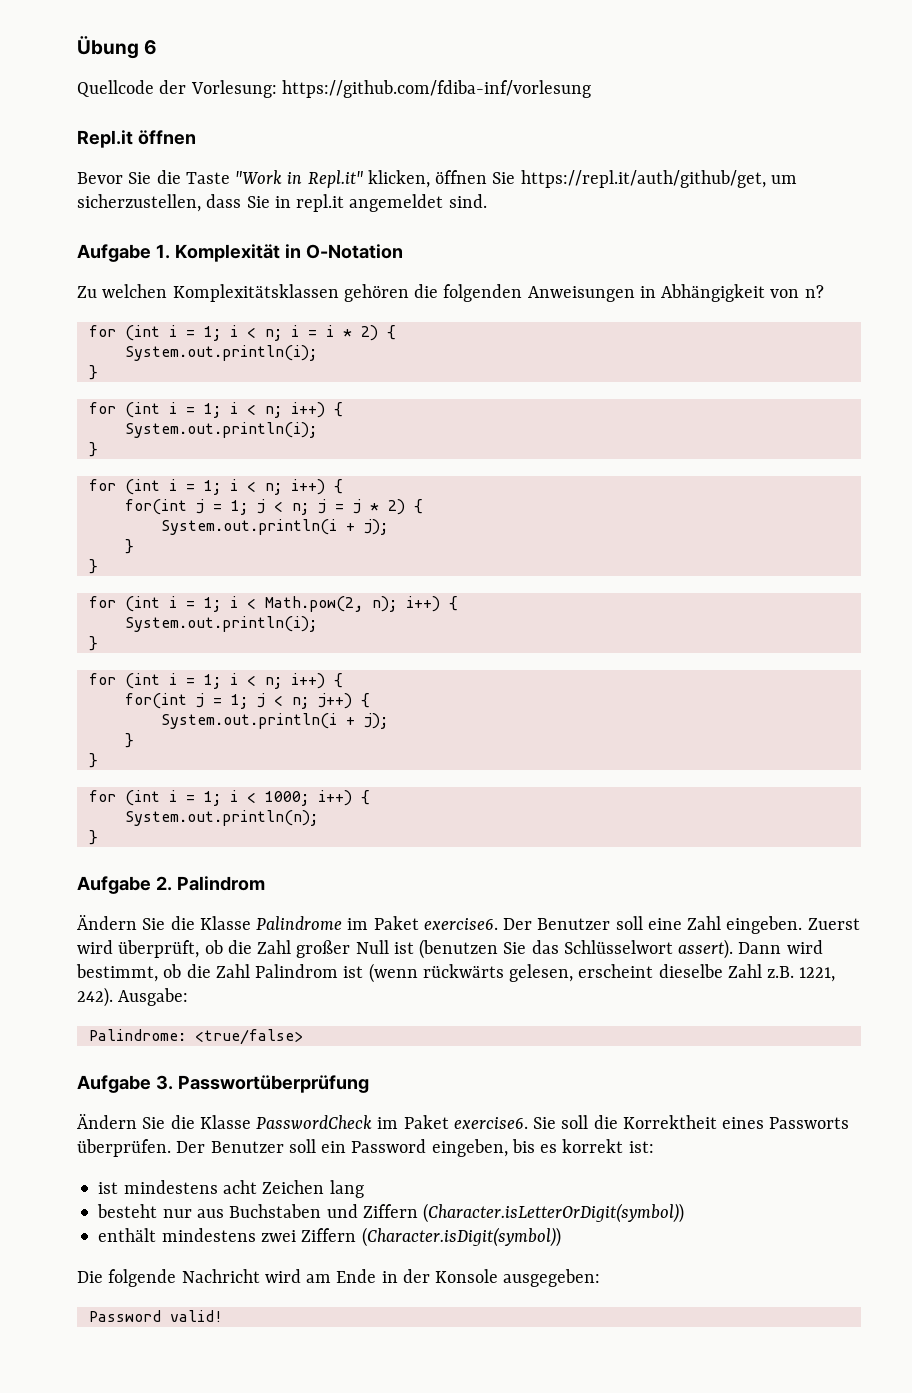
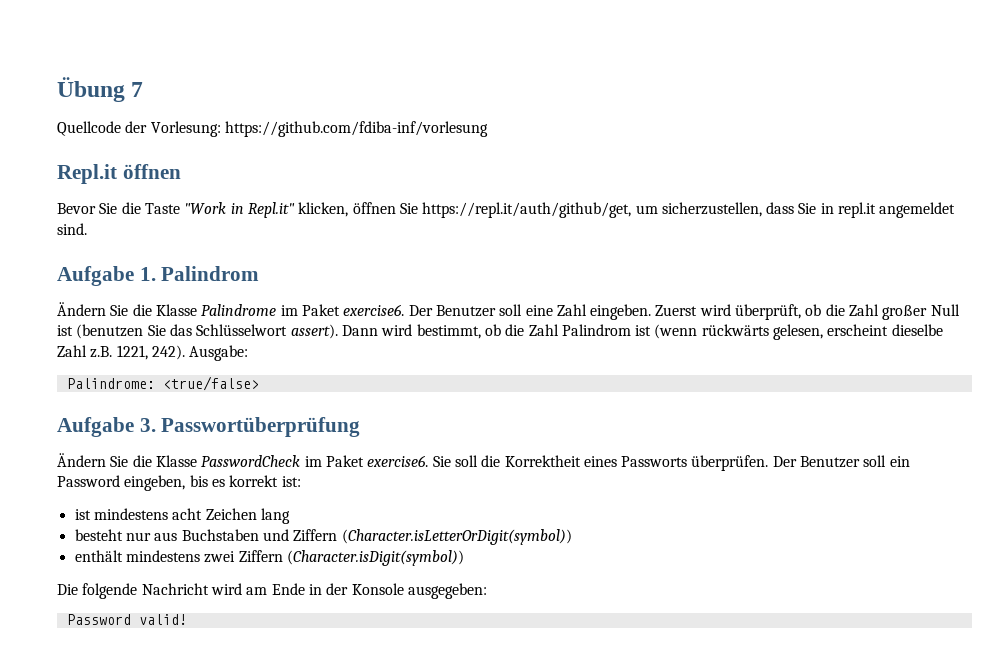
- Übung 6
+ Übung 7
- Aufgabe 1. Komplexität in O-Notation
- Zu welchen Komplexitätsklassen gehören die folgenden Anweisungen in Abhängigkeit von n?
- for (int i = 1; i < n; i = i * 2) {
- System.out.println(i);
- }
- for (int i = 1; i < n; i++) {
- System.out.println(i);
- }
- for (int i = 1; i < n; i++) {
- for(int j = 1; j < n; j = j * 2) {
- System.out.println(i + j);
- }
- }
- for (int i = 1; i < Math.pow(2, n); i++) {
- System.out.println(i);
- }
- for (int i = 1; i < n; i++) {
- for(int j = 1; j < n; j++) {
- System.out.println(i + j);
- }
- }
- for (int i = 1; i < 1000; i++) {
- System.out.println(n);
- }
- Aufgabe 2. Palindrom
+ Aufgabe 1. Palindrom

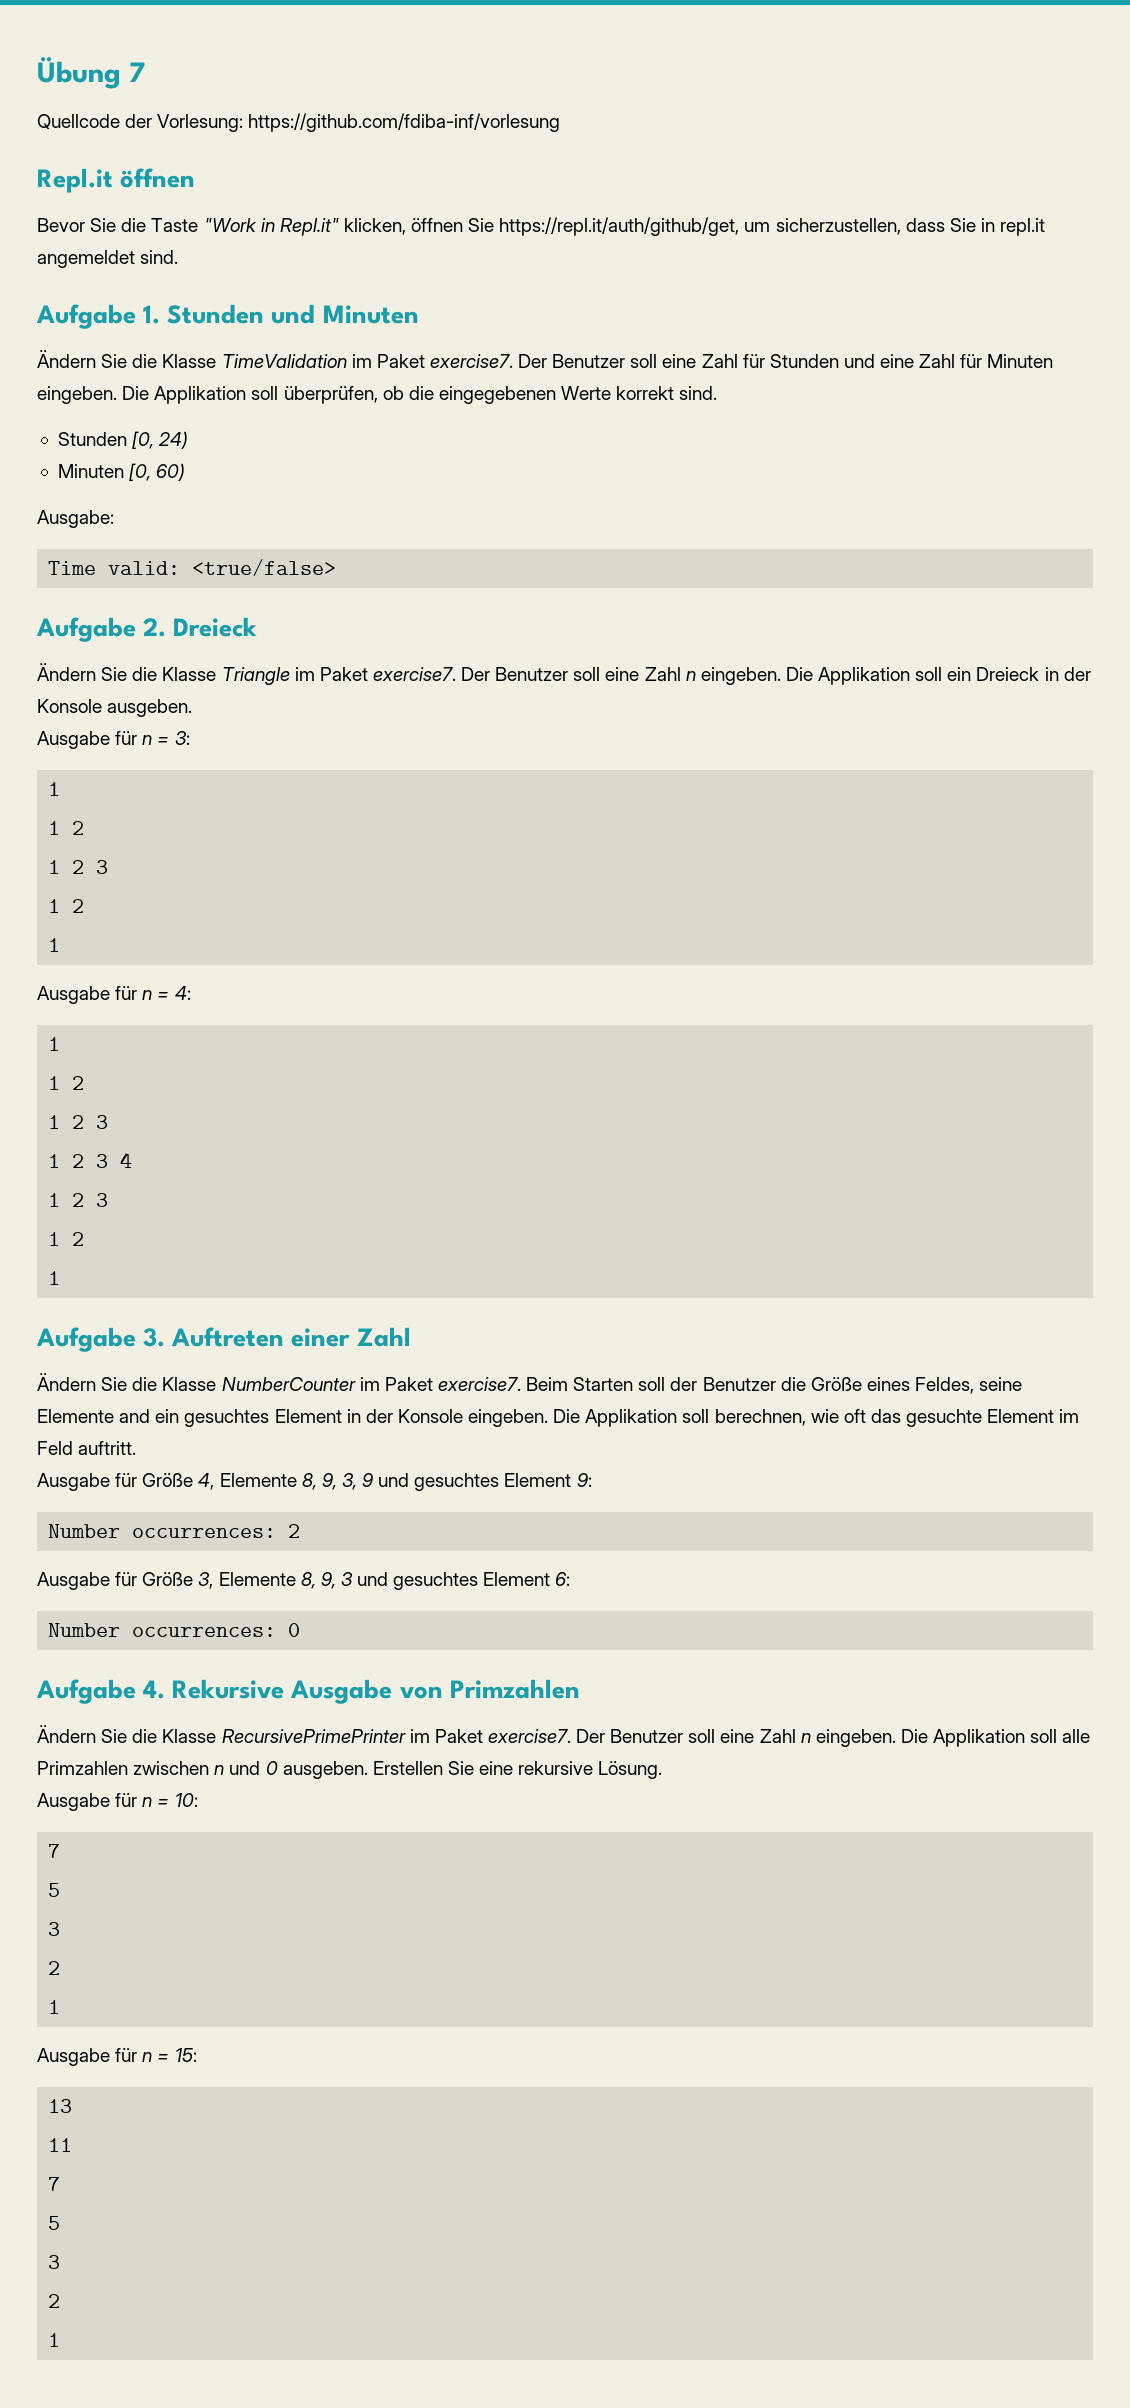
- Aufgabe 1. Palindrom
- Ändern Sie die Klasse Palindrome im Paket exercise6. Der Benutzer soll eine Zahl eingeben. Zuerst wird überprüft, ob die Zahl großer Null ist (benutzen Sie das Schlüsselwort assert). Dann wird bestimmt, ob die Zahl Palindrom ist (wenn rückwärts gelesen, erscheint dieselbe Zahl z.B. 1221, 242). Ausgabe:
+ Aufgabe 1. Stunden und Minuten
+ Ändern Sie die Klasse TimeValidation im Paket exercise7. Der Benutzer soll eine Zahl für Stunden und eine Zahl für Minuten eingeben. Die Applikation soll überprüfen, ob die eingegebenen Werte korrekt sind.
+ Stunden [0, 24)
+ Minuten [0, 60)
+ Ausgabe:
- Palindrome: <true/false>
+ Time valid: <true/false>
- Aufgabe 3. Passwortüberprüfung
- Ändern Sie die Klasse PasswordCheck im Paket exercise6. Sie soll die Korrektheit eines Passworts überprüfen. Der Benutzer soll ein Password eingeben, bis es korrekt ist:
- ist mindestens acht Zeichen lang
- besteht nur aus Buchstaben und Ziffern (Character.isLetterOrDigit(symbol))
- enthält mindestens zwei Ziffern (Character.isDigit(symbol))
- Die folgende Nachricht wird am Ende in der Konsole ausgegeben:
- Password valid!
+ Aufgabe 2. Dreieck
+ Ändern Sie die Klasse Triangle im Paket exercise7. Der Benutzer soll eine Zahl n eingeben. Die Applikation soll ein Dreieck in der Konsole ausgeben.
+ Ausgabe für n = 3:
+ 1
+ 1 2
+ 1 2 3
+ 1 2
+ 1
+ Ausgabe für n = 4:
+ 1
+ 1 2
+ 1 2 3
+ 1 2 3 4
+ 1 2 3
+ 1 2
+ 1
+ Aufgabe 3. Auftreten einer Zahl
+ Ändern Sie die Klasse NumberCounter im Paket exercise7. Beim Starten soll der Benutzer die Größe eines Feldes, seine Elemente and ein gesuchtes Element in der Konsole eingeben. Die Applikation soll berechnen, wie oft das gesuchte Element im Feld auftritt.
+ Ausgabe für Größe 4, Elemente 8, 9, 3, 9 und gesuchtes Element 9:
+ Number occurrences: 2
+ Ausgabe für Größe 3, Elemente 8, 9, 3 und gesuchtes Element 6:
+ Number occurrences: 0
+ Aufgabe 4. Rekursive Ausgabe von Primzahlen
+ Ändern Sie die Klasse RecursivePrimePrinter im Paket exercise7. Der Benutzer soll eine Zahl n eingeben. Die Applikation soll alle Primzahlen zwischen n und 0 ausgeben. Erstellen Sie eine rekursive Lösung.
+ Ausgabe für n = 10:
+ 7
+ 5
+ 3
+ 2
+ 1
+ Ausgabe für n = 15:
+ 13
+ 11
+ 7
+ 5
+ 3
+ 2
+ 1

